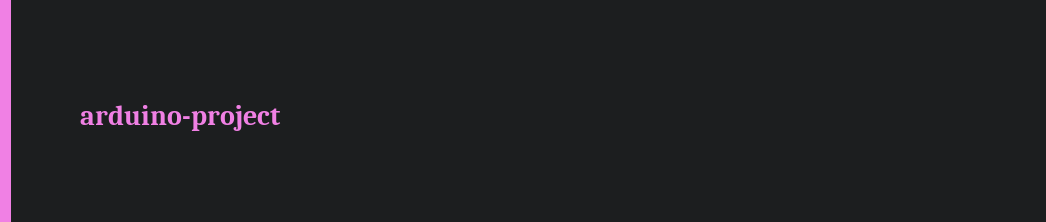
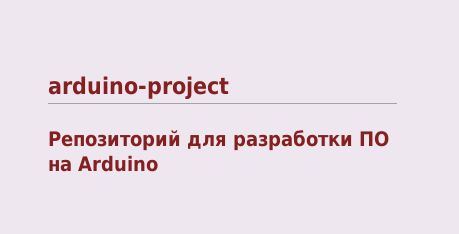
+ Репозиторий для разработки ПО на Arduino

